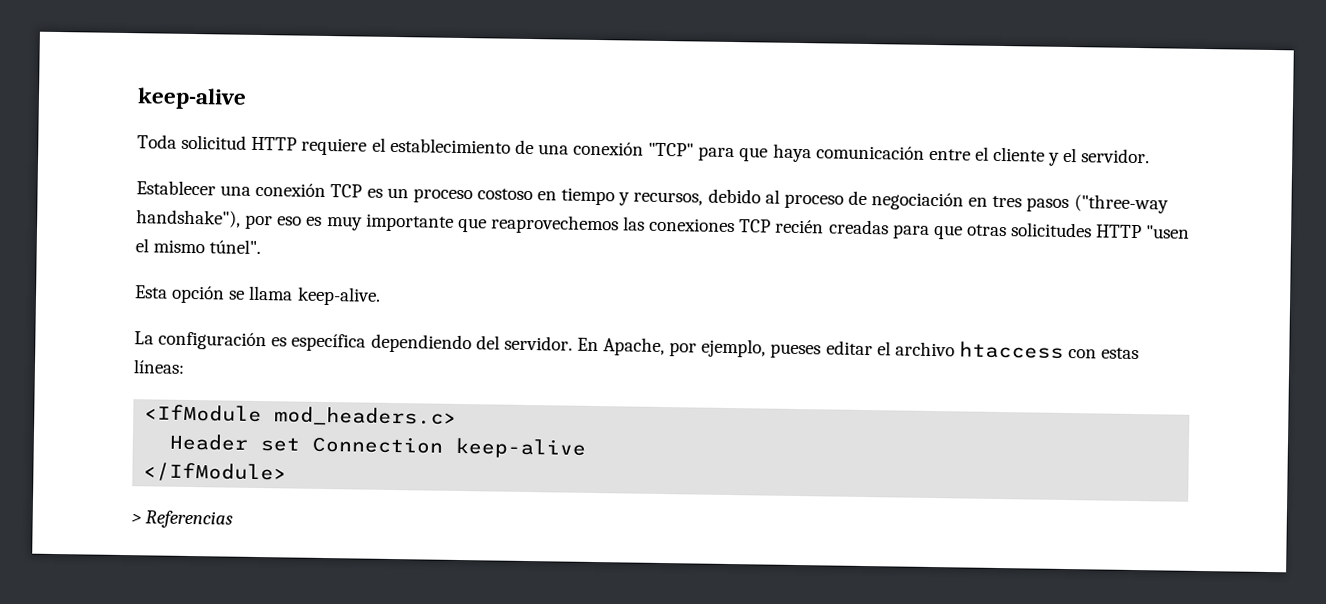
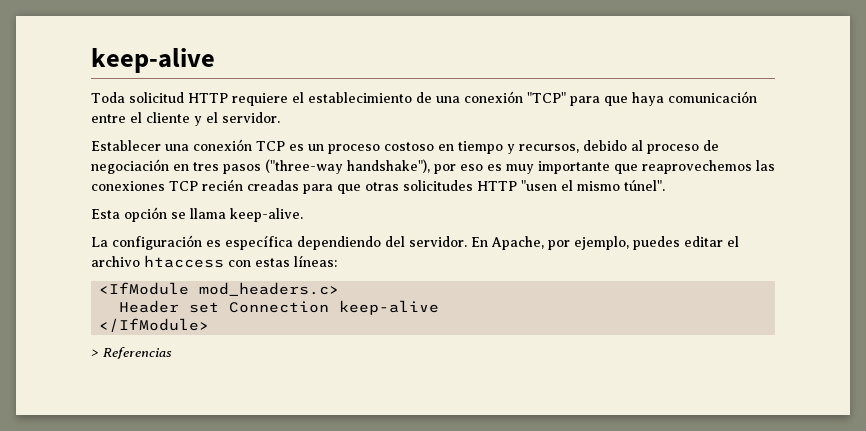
- En Apache, por ejemplo, pueses editar el archivo htaccess con estas líneas:
+ En Apache, por ejemplo, puedes editar el archivo htaccess con estas líneas:

